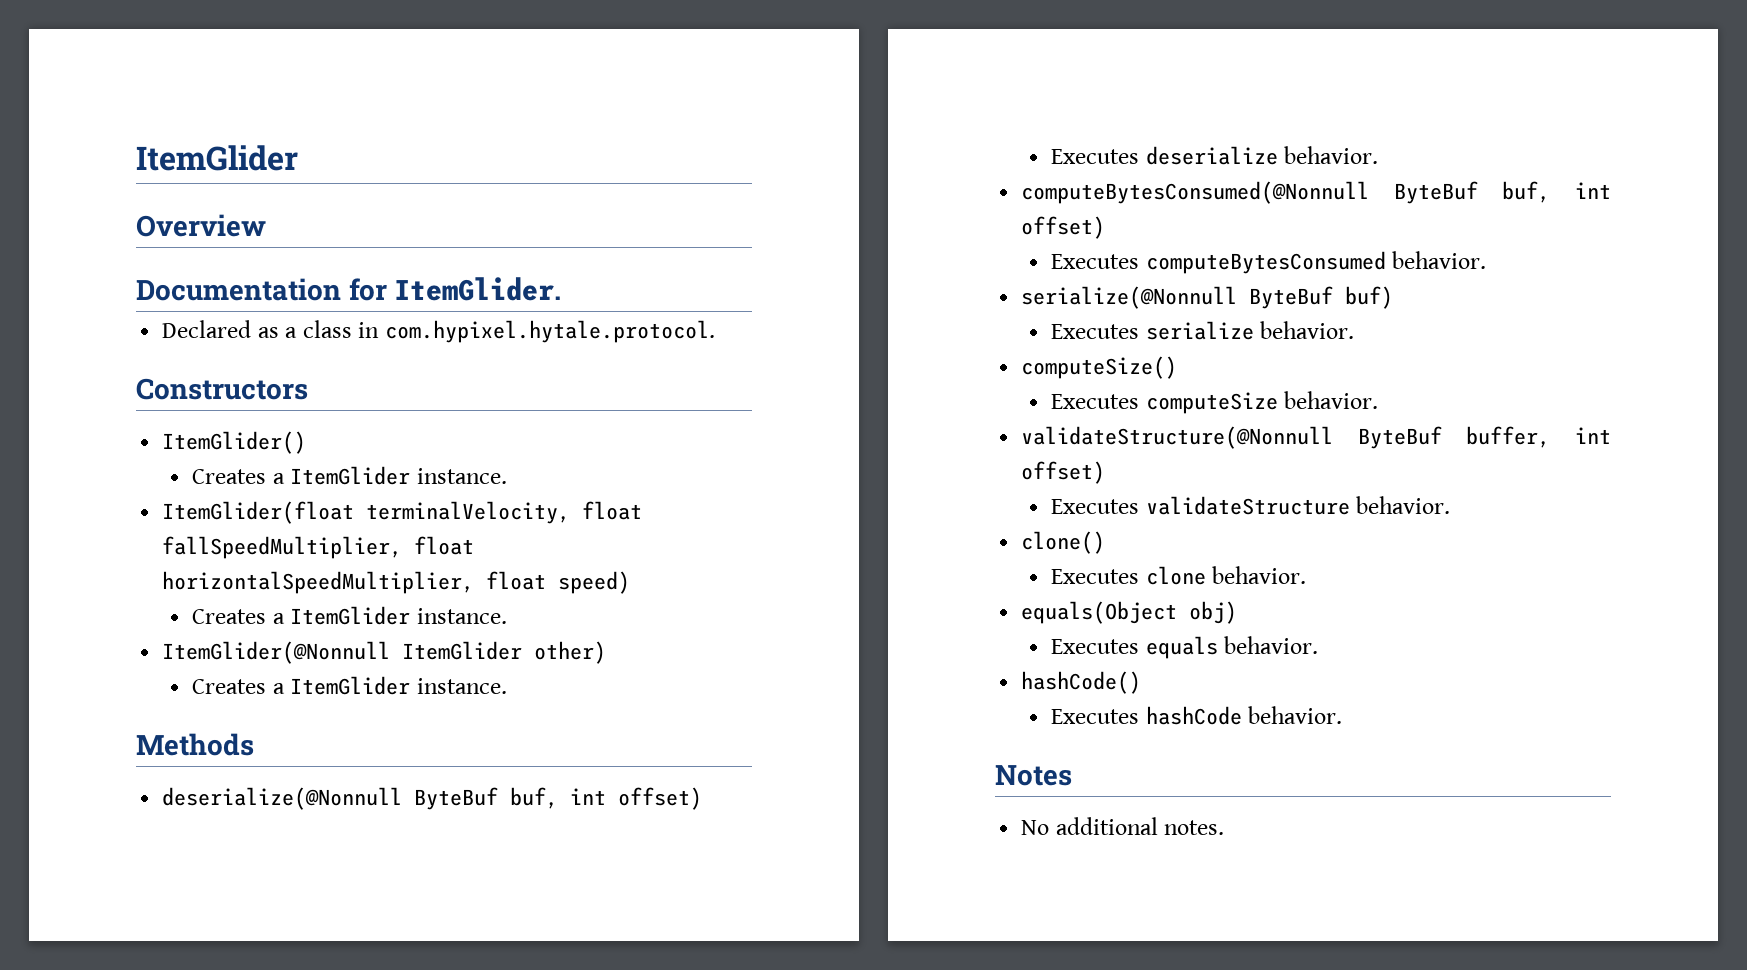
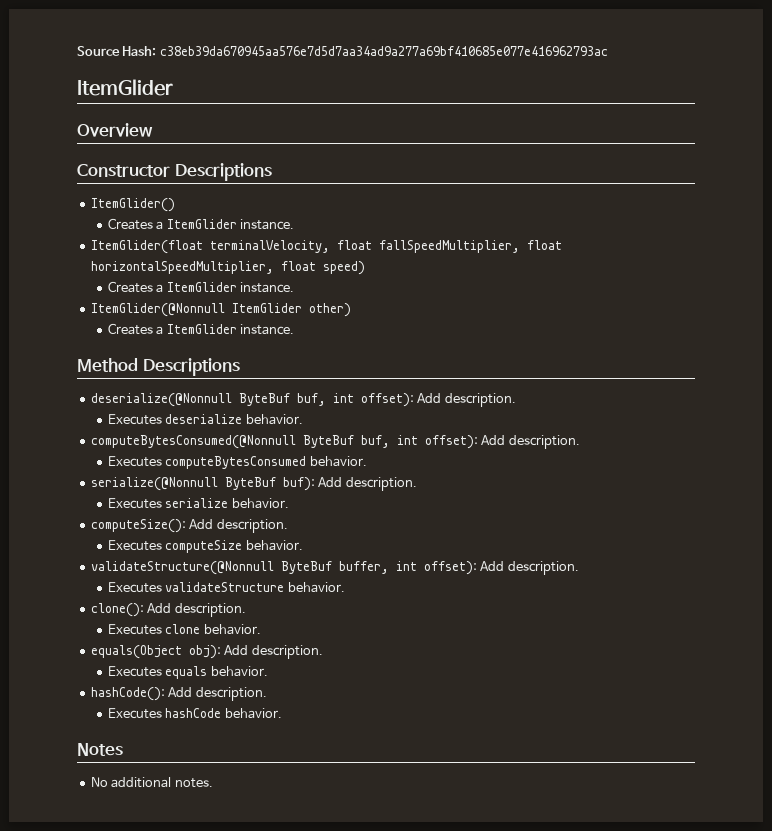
+ Source Hash: c38eb39da670945aa576e7d5d7aa34ad9a277a69bf410685e077e416962793ac
- Documentation for ItemGlider.
- Declared as a class in com.hypixel.hytale.protocol.
- Constructors
+ Constructor Descriptions
- Methods
+ Method Descriptions
- deserialize(@Nonnull ByteBuf buf, int offset)
+ deserialize(@Nonnull ByteBuf buf, int offset): Add description.
- computeBytesConsumed(@Nonnull ByteBuf buf, int offset)
+ computeBytesConsumed(@Nonnull ByteBuf buf, int offset): Add description.
- serialize(@Nonnull ByteBuf buf)
+ serialize(@Nonnull ByteBuf buf): Add description.
- computeSize()
+ computeSize(): Add description.
- validateStructure(@Nonnull ByteBuf buffer, int offset)
+ validateStructure(@Nonnull ByteBuf buffer, int offset): Add description.
- clone()
+ clone(): Add description.
- equals(Object obj)
+ equals(Object obj): Add description.
- hashCode()
+ hashCode(): Add description.

